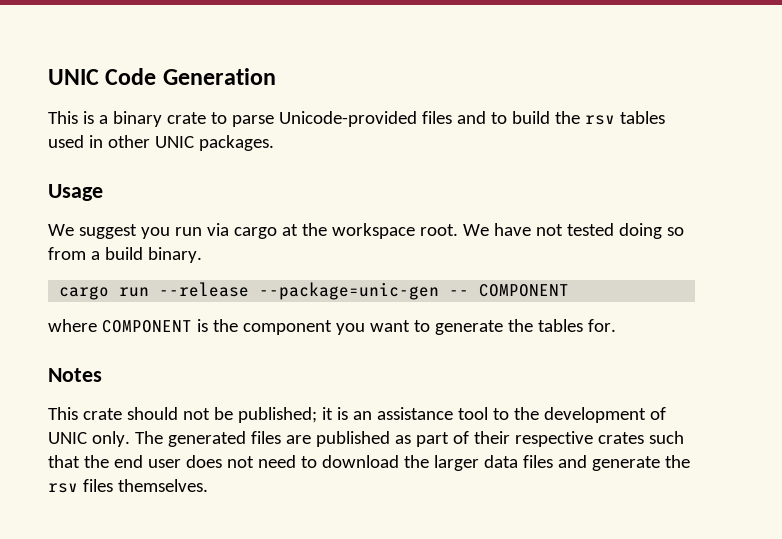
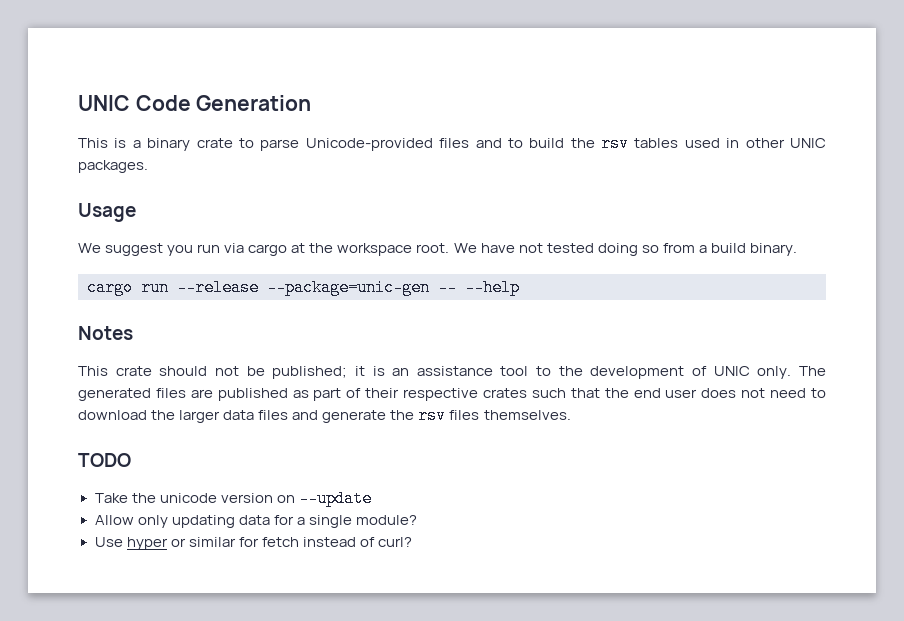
- cargo run --release --package=unic-gen -- COMPONENT
- where COMPONENT is the component you want to generate the tables for.
+ cargo run --release --package=unic-gen -- --help
+ TODO
+ Take the unicode version on --update
+ Allow only updating data for a single module?
+ Use hyper or similar for fetch instead of curl?

